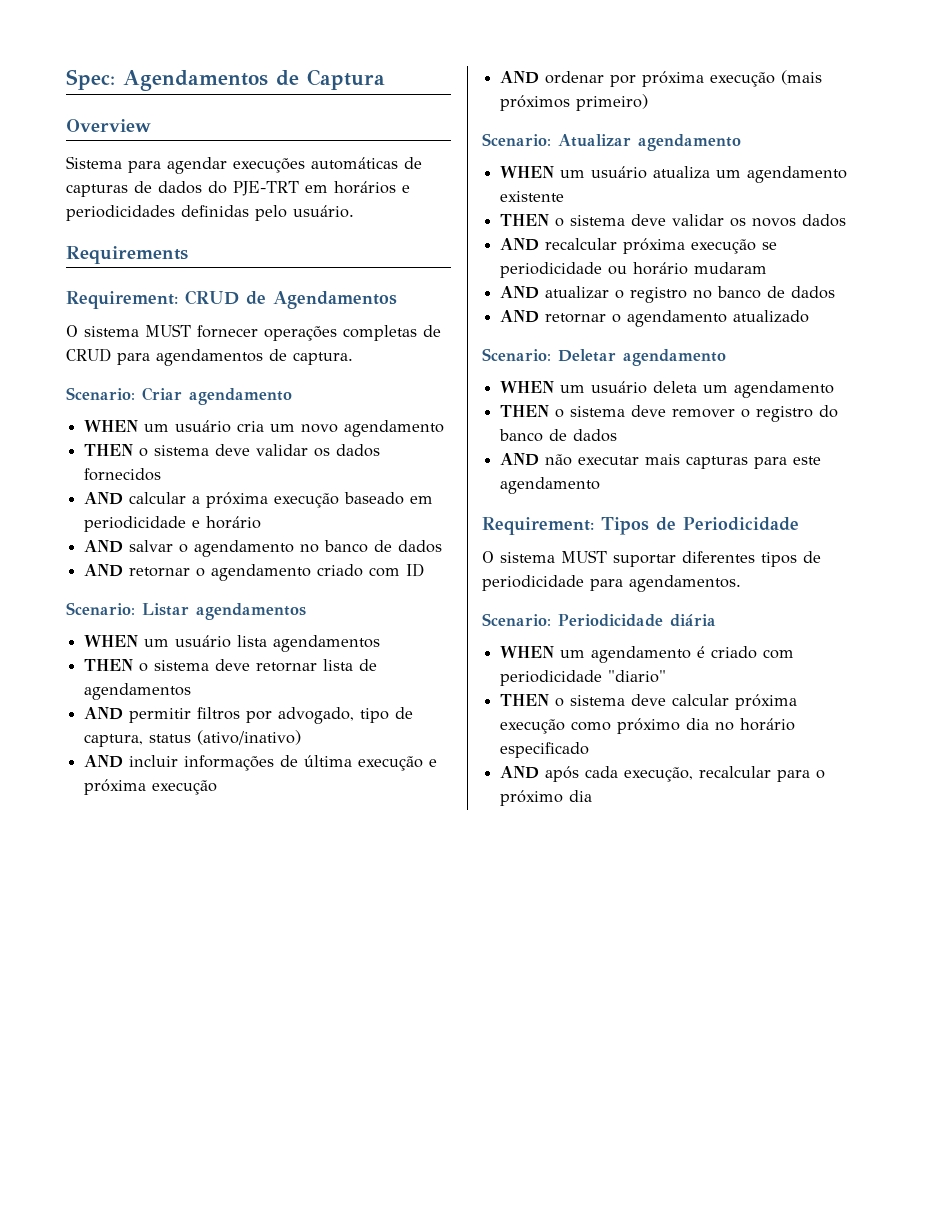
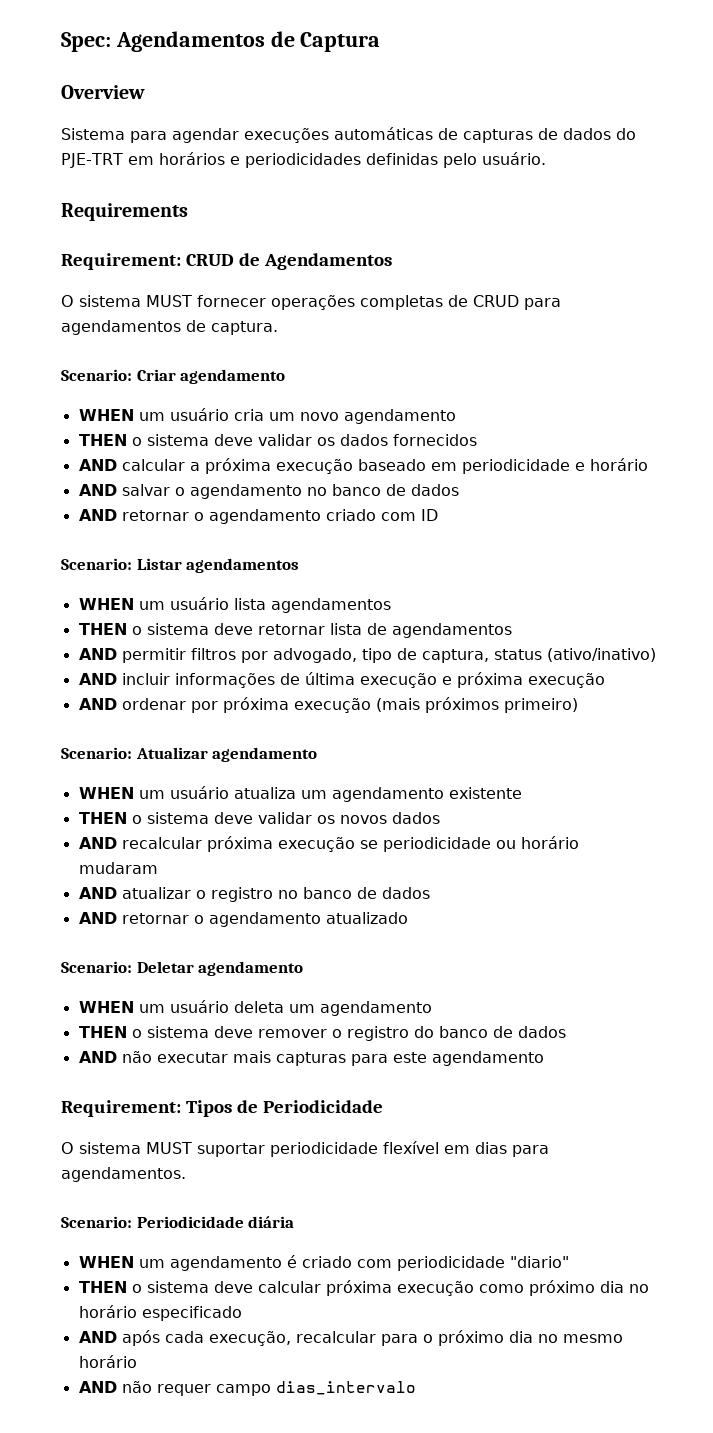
- O sistema MUST suportar diferentes tipos de periodicidade para agendamentos.
+ O sistema MUST suportar periodicidade flexível em dias para agendamentos.
- AND após cada execução, recalcular para o próximo dia
+ AND após cada execução, recalcular para o próximo dia no mesmo horário
+ AND não requer campo dias_intervalo

